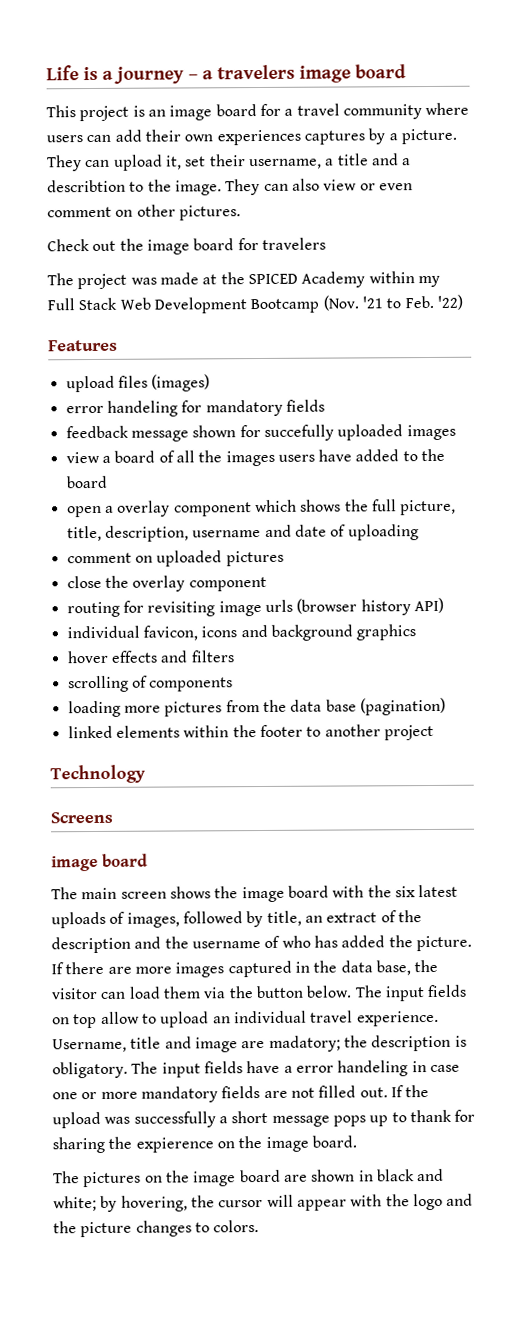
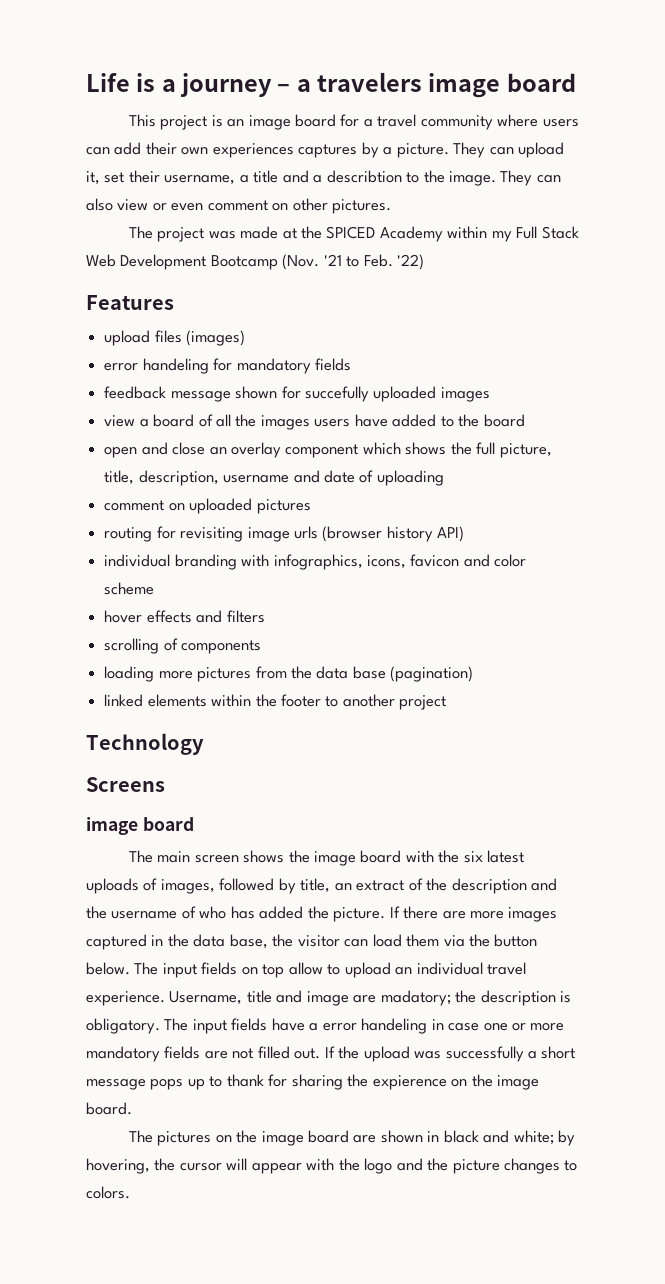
- Check out the image board for travelers
- open a overlay component which shows the full picture, title, description, username and date of uploading
+ open and close an overlay component which shows the full picture, title, description, username and date of uploading
- close the overlay component
- individual favicon, icons and background graphics
+ individual branding with infographics, icons, favicon and color scheme

